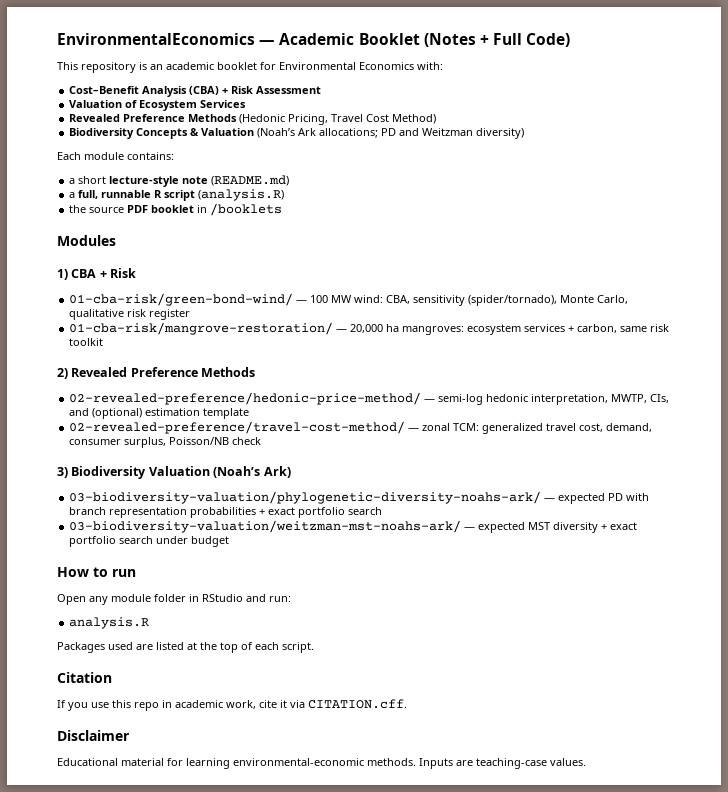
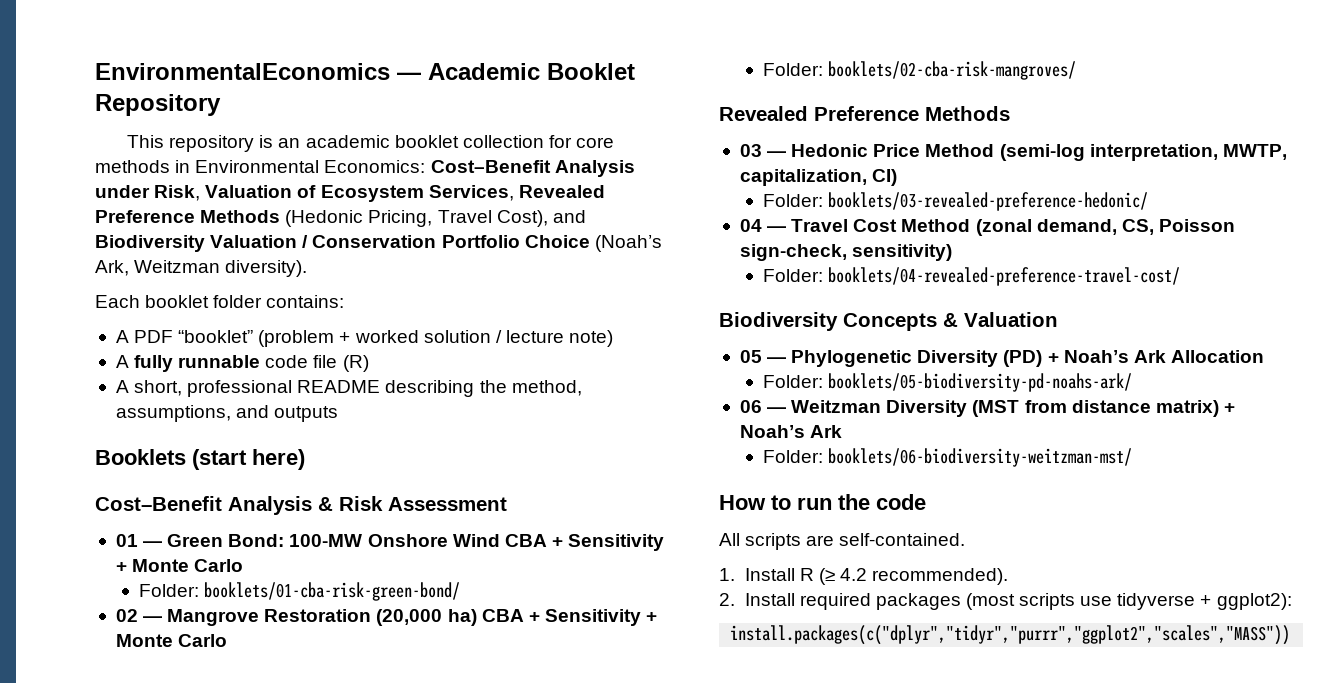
- EnvironmentalEconomics — Academic Booklet (Notes + Full Code)
+ EnvironmentalEconomics — Academic Booklet Repository
- This repository is an academic booklet for Environmental Economics with:
- Cost–Benefit Analysis (CBA) + Risk Assessment
- Valuation of Ecosystem Services
- Revealed Preference Methods (Hedonic Pricing, Travel Cost Method)
- Biodiversity Concepts & Valuation (Noah’s Ark allocations; PD and Weitzman diversity)
- Each module contains:
- a short lecture-style note (README.md)
- a full, runnable R script (analysis.R)
- the source PDF booklet in /booklets
- Modules
- 1) CBA + Risk
- 01-cba-risk/green-bond-wind/ — 100 MW wind: CBA, sensitivity (spider/tornado), Monte Carlo, qualitative risk register
- 01-cba-risk/mangrove-restoration/ — 20,000 ha mangroves: ecosystem services + carbon, same risk toolkit
- 2) Revealed Preference Methods
- 02-revealed-preference/hedonic-price-method/ — semi-log hedonic interpretation, MWTP, CIs, and (optional) estimation template
- 02-revealed-preference/travel-cost-method/ — zonal TCM: generalized travel cost, demand, consumer surplus, Poisson/NB check
- 3) Biodiversity Valuation (Noah’s Ark)
- 03-biodiversity-valuation/phylogenetic-diversity-noahs-ark/ — expected PD with branch representation probabilities + exact portfolio search
- 03-biodiversity-valuation/weitzman-mst-noahs-ark/ — expected MST diversity + exact portfolio search under budget
- How to run
- Open any module folder in RStudio and run:
- analysis.R
- Packages used are listed at the top of each script.
- Citation
- If you use this repo in academic work, cite it via CITATION.cff.
- Disclaimer
- Educational material for learning environmental-economic methods. Inputs are teaching-case values.
+ This repository is an academic booklet collection for core methods in Environmental Economics: Cost–Benefit Analysis under Risk, Valuation of Ecosystem Services, Revealed Preference Methods (Hedonic Pricing, Travel Cost), and Biodiversity Valuation / Conservation Portfolio Choice (Noah’s Ark, Weitzman diversity).
+ Each booklet folder contains:
+ A PDF “booklet” (problem + worked solution / lecture note)
+ A fully runnable code file (R)
+ A short, professional README describing the method, assumptions, and outputs
+ Booklets (start here)
+ Cost–Benefit Analysis & Risk Assessment
+ 01 — Green Bond: 100-MW Onshore Wind CBA + Sensitivity + Monte Carlo
+ Folder: booklets/01-cba-risk-green-bond/
+ 02 — Mangrove Restoration (20,000 ha) CBA + Sensitivity + Monte Carlo
+ Folder: booklets/02-cba-risk-mangroves/
+ Revealed Preference Methods
+ 03 — Hedonic Price Method (semi-log interpretation, MWTP, capitalization, CI)
+ Folder: booklets/03-revealed-preference-hedonic/
+ 04 — Travel Cost Method (zonal demand, CS, Poisson sign-check, sensitivity)
+ Folder: booklets/04-revealed-preference-travel-cost/
+ Biodiversity Concepts & Valuation
+ 05 — Phylogenetic Diversity (PD) + Noah’s Ark Allocation
+ Folder: booklets/05-biodiversity-pd-noahs-ark/
+ 06 — Weitzman Diversity (MST from distance matrix) + Noah’s Ark
+ Folder: booklets/06-biodiversity-weitzman-mst/
+ How to run the code
+ All scripts are self-contained.
+ 1. Install R (≥ 4.2 recommended).
+ 2. Install required packages (most scripts use tidyverse + ggplot2):
+ install.packages(c("dplyr","tidyr","purrr","ggplot2","scales","MASS"))

